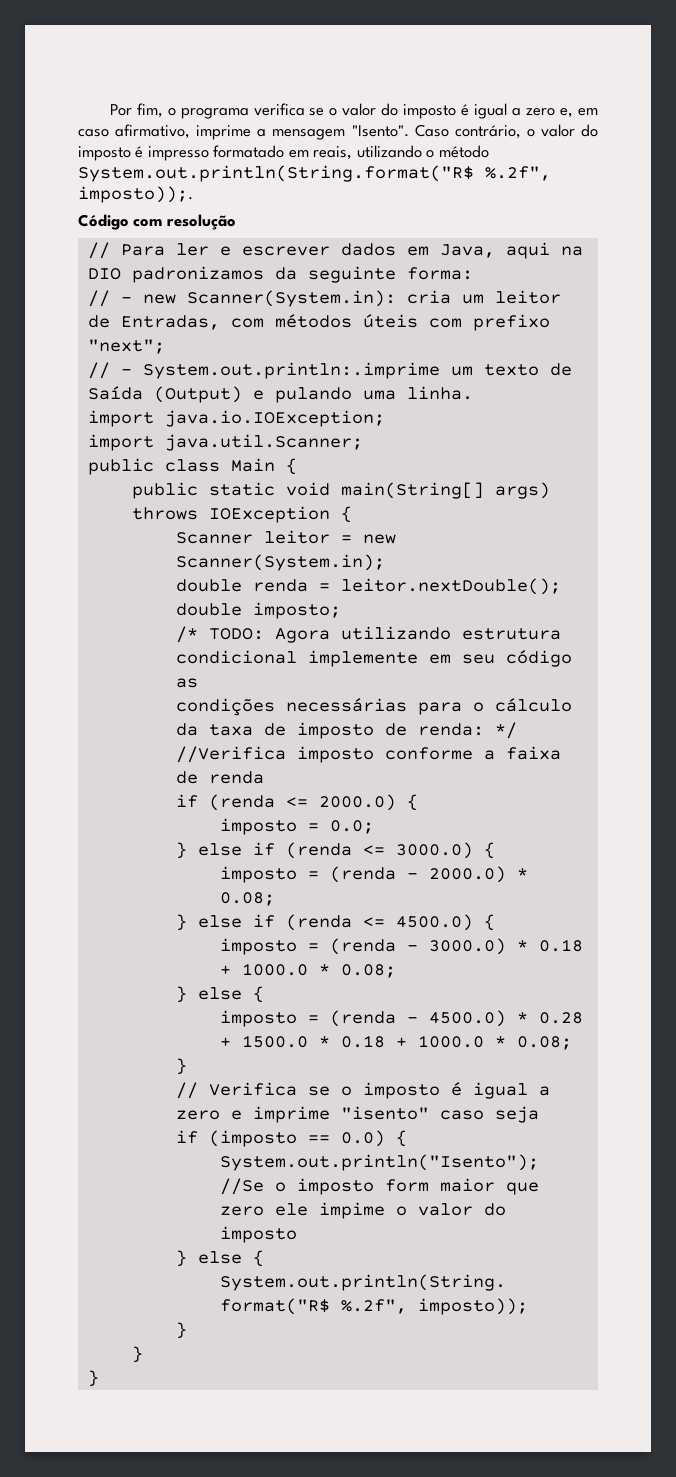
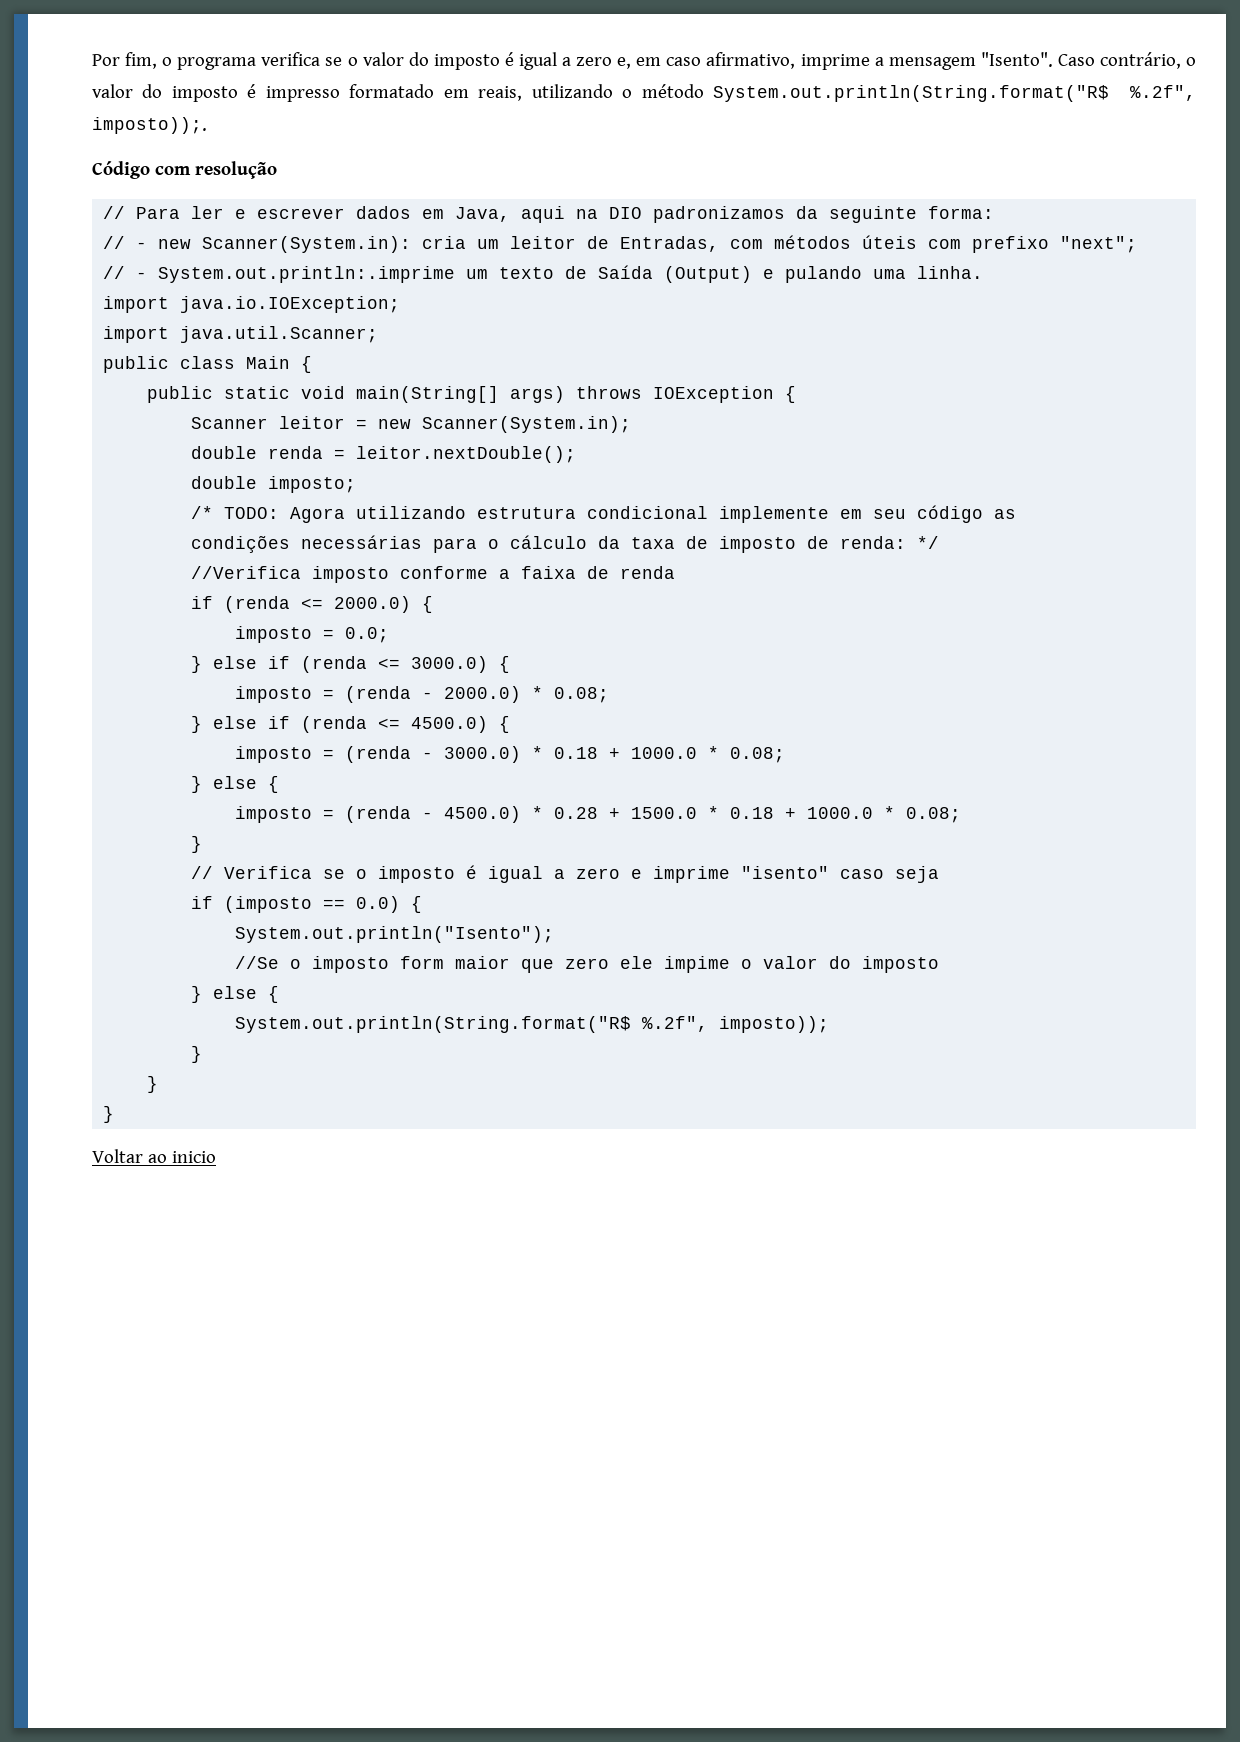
+ Voltar ao inicio

